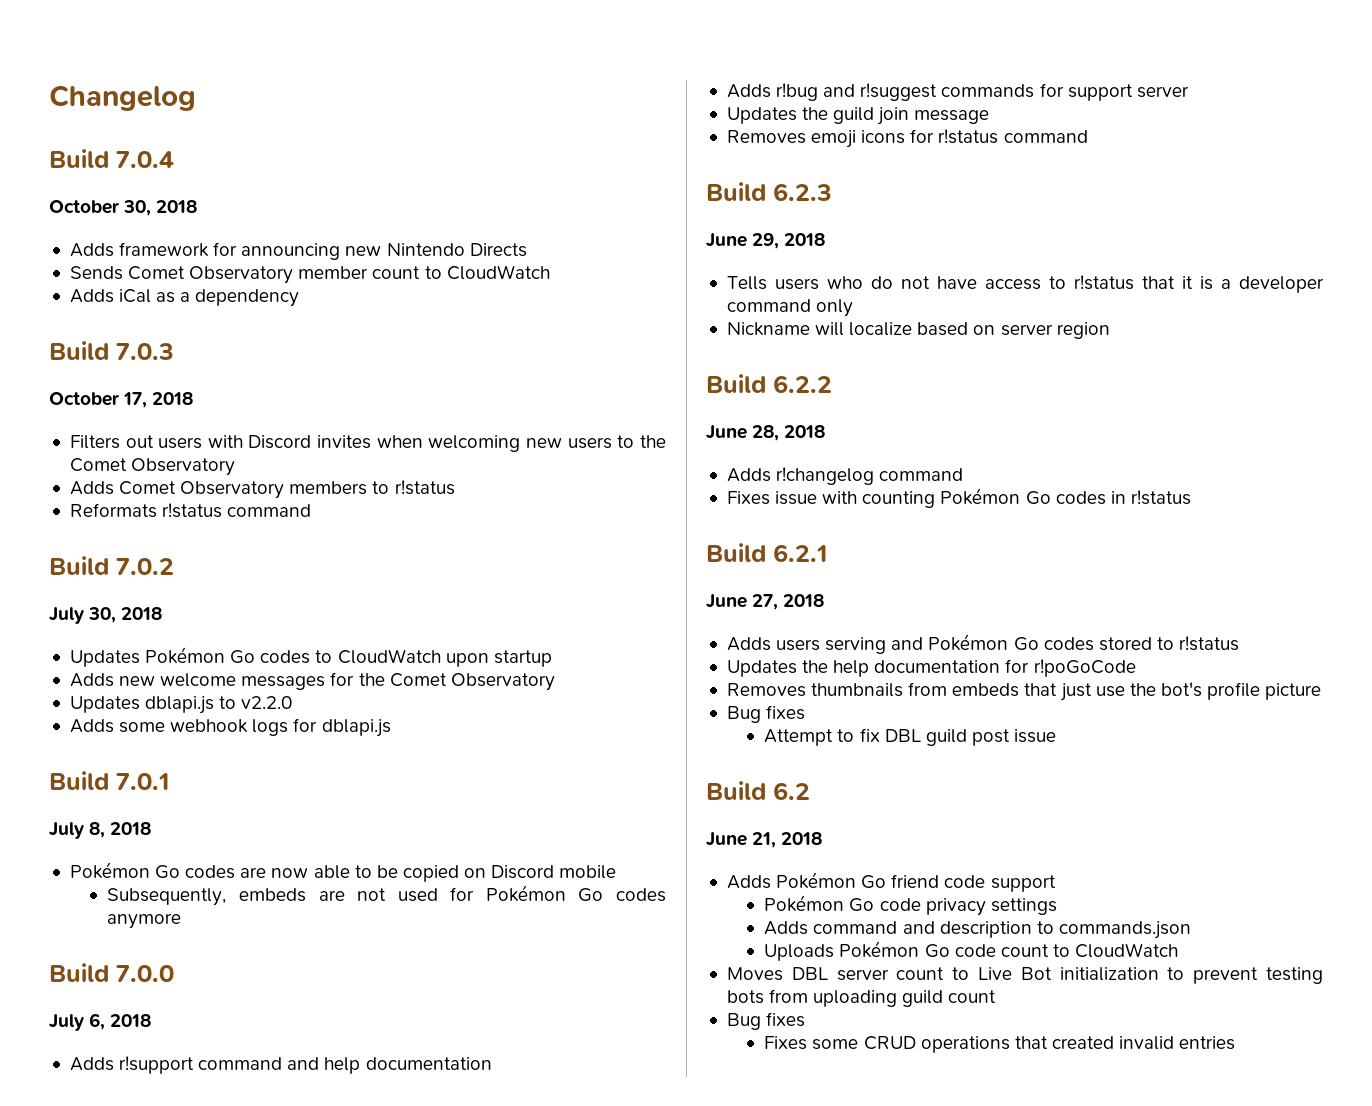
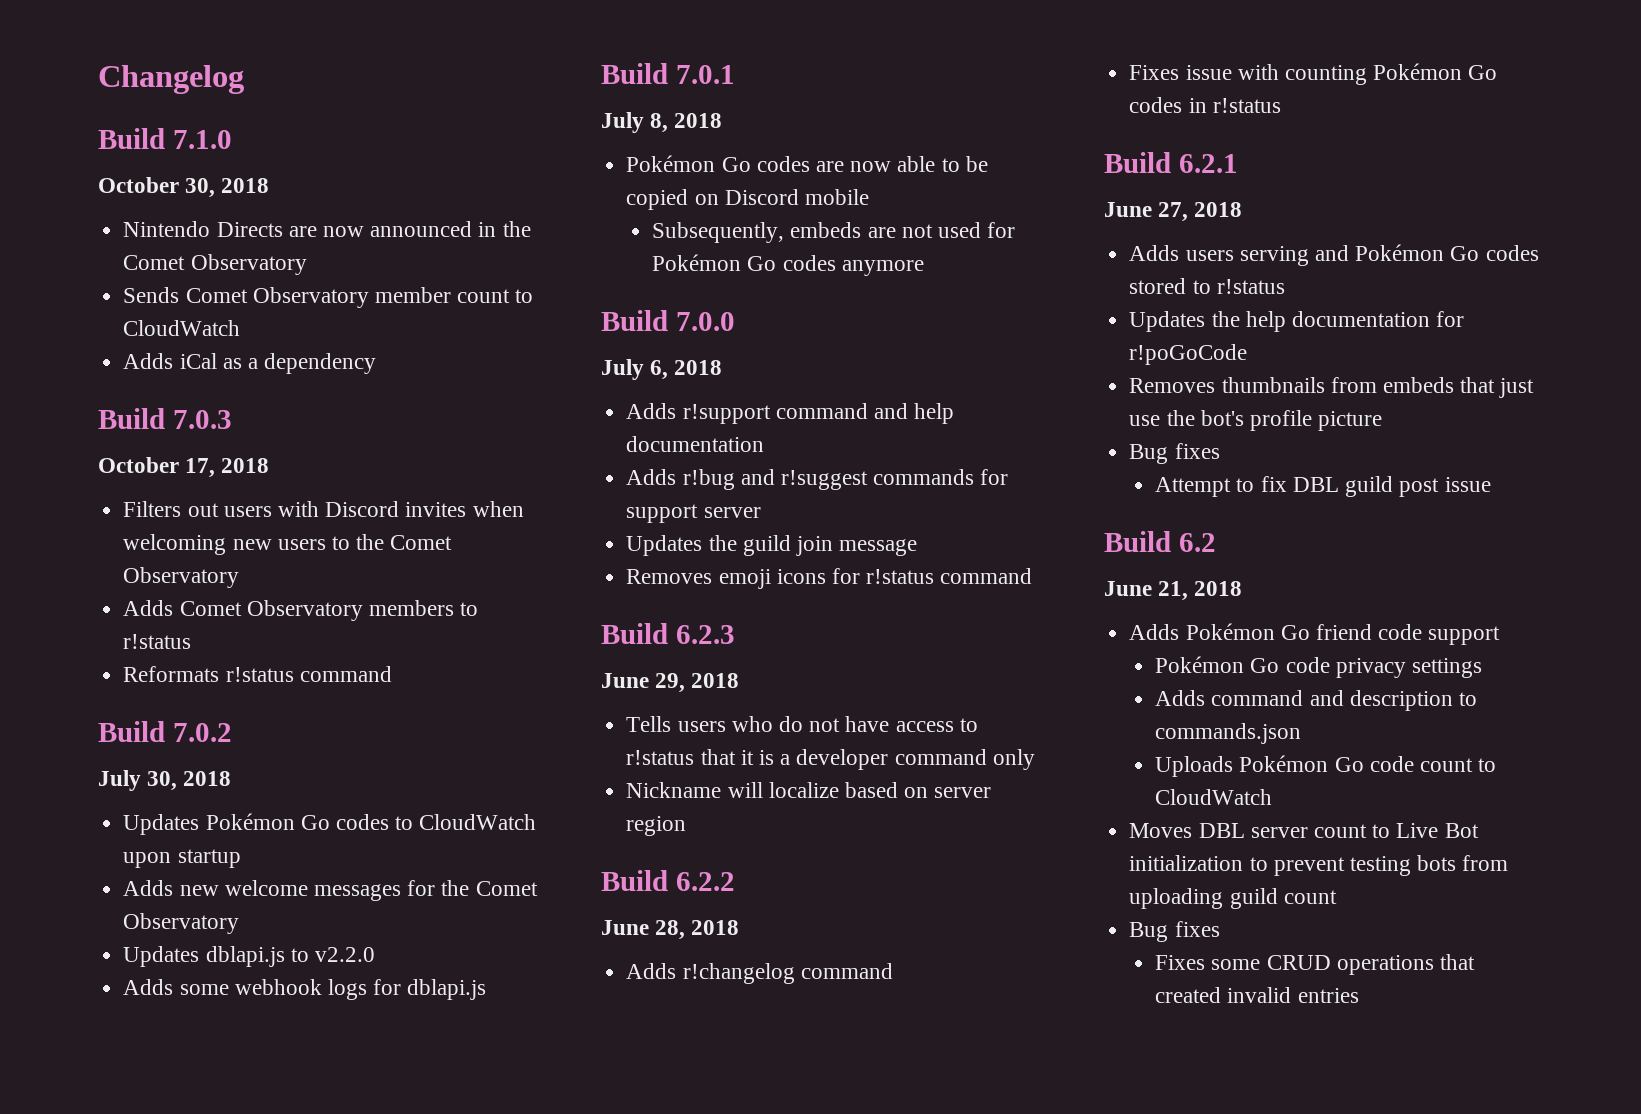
- Build 7.0.4
+ Build 7.1.0
- Adds framework for announcing new Nintendo Directs
+ Nintendo Directs are now announced in the Comet Observatory

